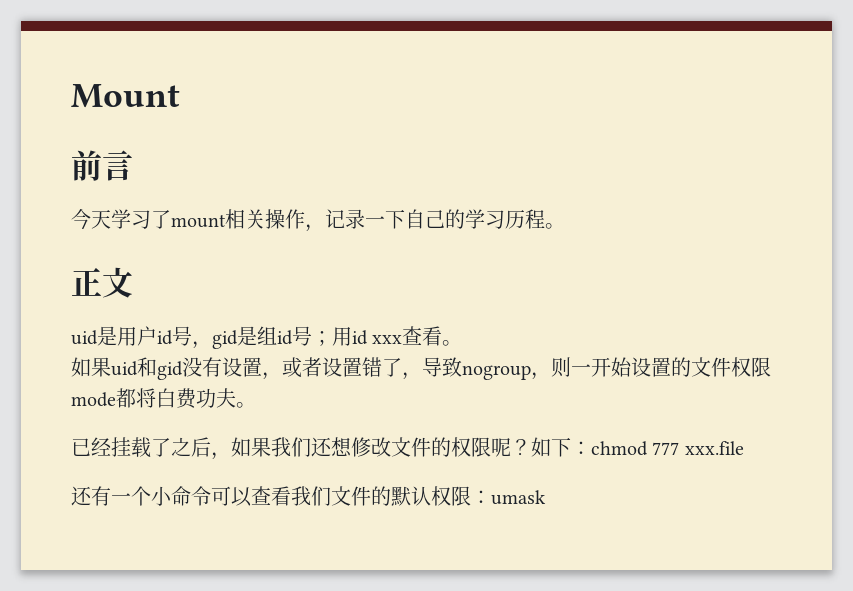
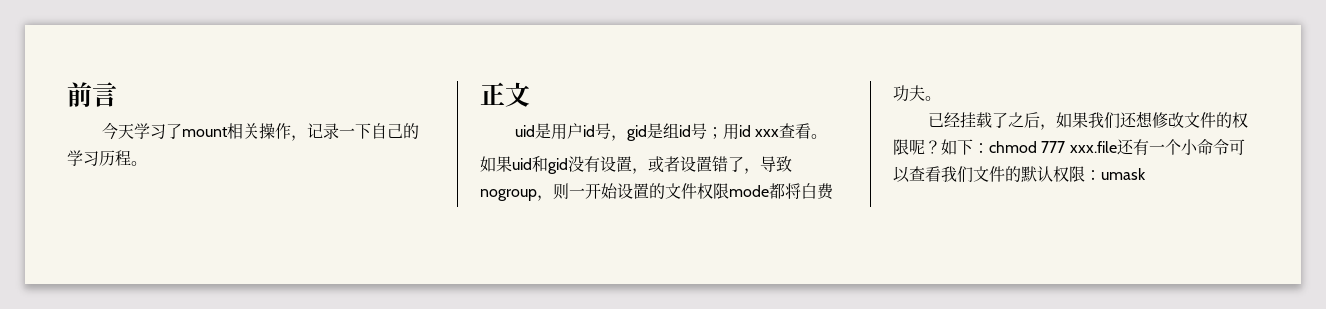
- Mount
- 如下：chmod 777 xxx.file
- 还有一个小命令可以查看我们文件的默认权限：umask
+ 如下：chmod 777 xxx.file还有一个小命令可以查看我们文件的默认权限：umask

